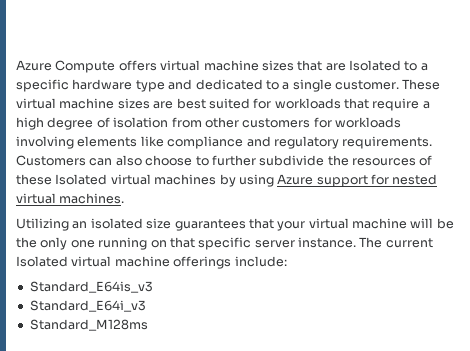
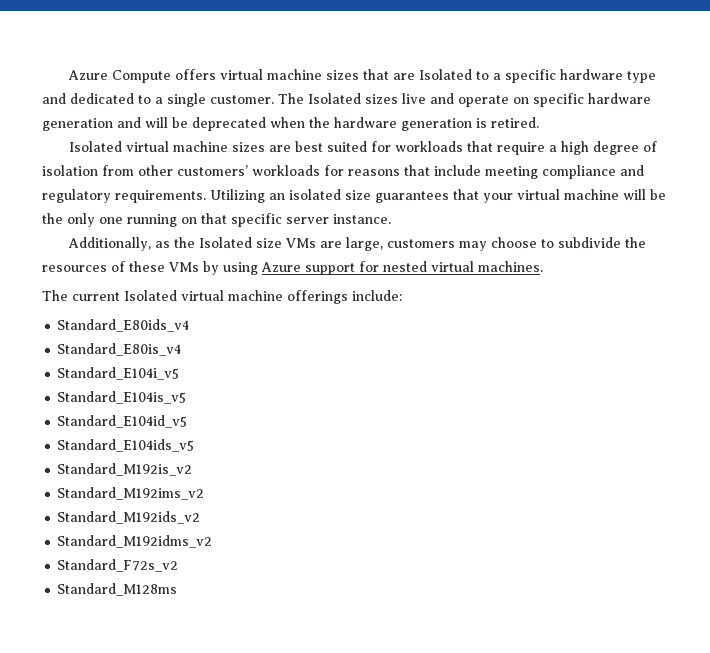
- These virtual machine sizes are best suited for workloads that require a high degree of isolation from other customers for workloads involving elements like compliance and regulatory requirements. Customers can also choose to further subdivide the resources of these Isolated virtual machines by using Azure support for nested virtual machines.
- Utilizing an isolated size guarantees that your virtual machine will be the only one running on that specific server instance. The current Isolated virtual machine offerings include:
+ The Isolated sizes live and operate on specific hardware generation and will be deprecated when the hardware generation is retired.
+ Isolated virtual machine sizes are best suited for workloads that require a high degree of isolation from other customers’ workloads for reasons that include meeting compliance and regulatory requirements. Utilizing an isolated size guarantees that your virtual machine will be the only one running on that specific server instance.
+ Additionally, as the Isolated size VMs are large, customers may choose to subdivide the resources of these VMs by using Azure support for nested virtual machines.
+ The current Isolated virtual machine offerings include:
- Standard_E64is_v3
- Standard_E64i_v3
+ Standard_E80ids_v4
+ Standard_E80is_v4
+ Standard_E104i_v5
+ Standard_E104is_v5
+ Standard_E104id_v5
+ Standard_E104ids_v5
+ Standard_M192is_v2
+ Standard_M192ims_v2
+ Standard_M192ids_v2
+ Standard_M192idms_v2
+ Standard_F72s_v2

